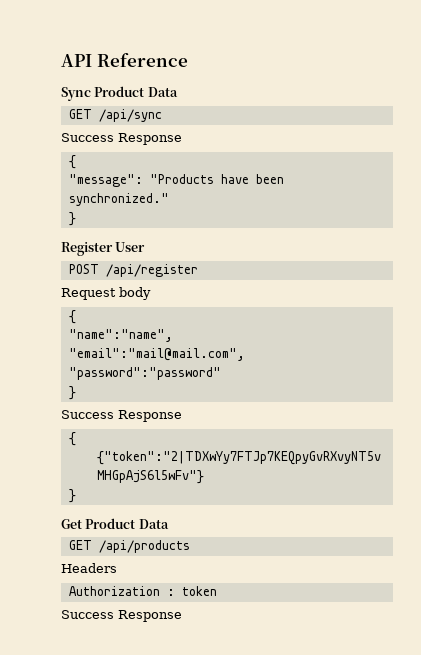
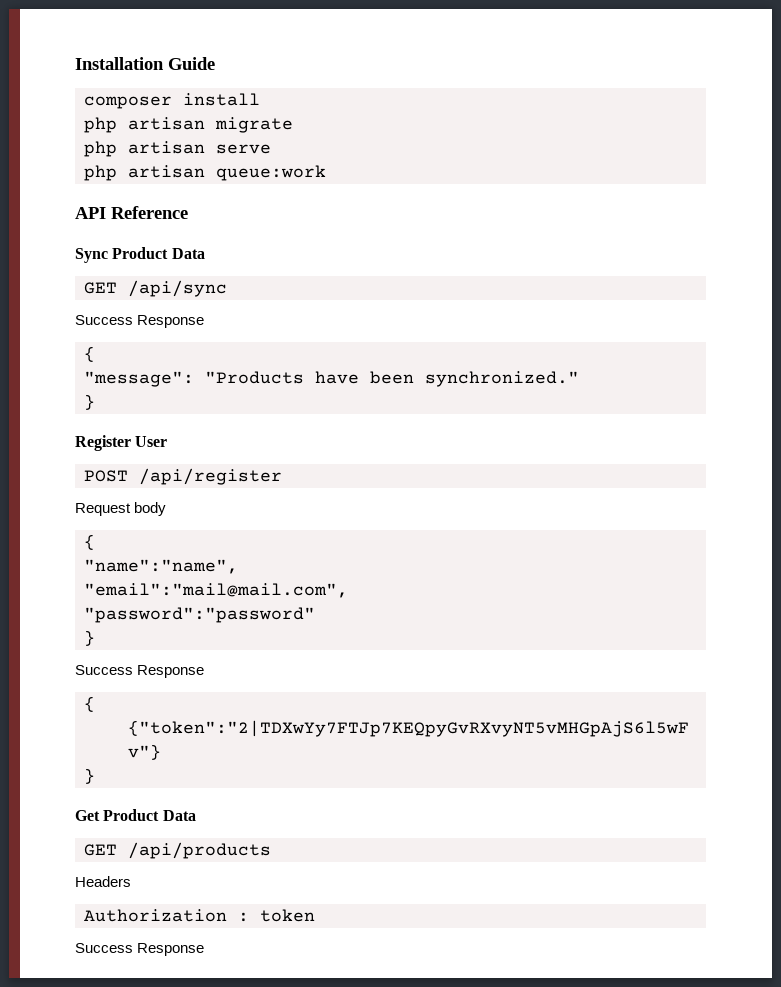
+ Installation Guide
+ composer install
+ php artisan migrate
+ php artisan serve
+ php artisan queue:work

